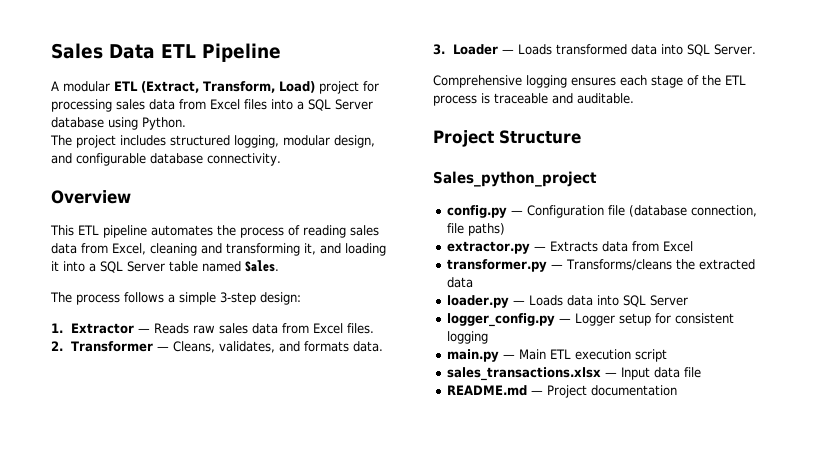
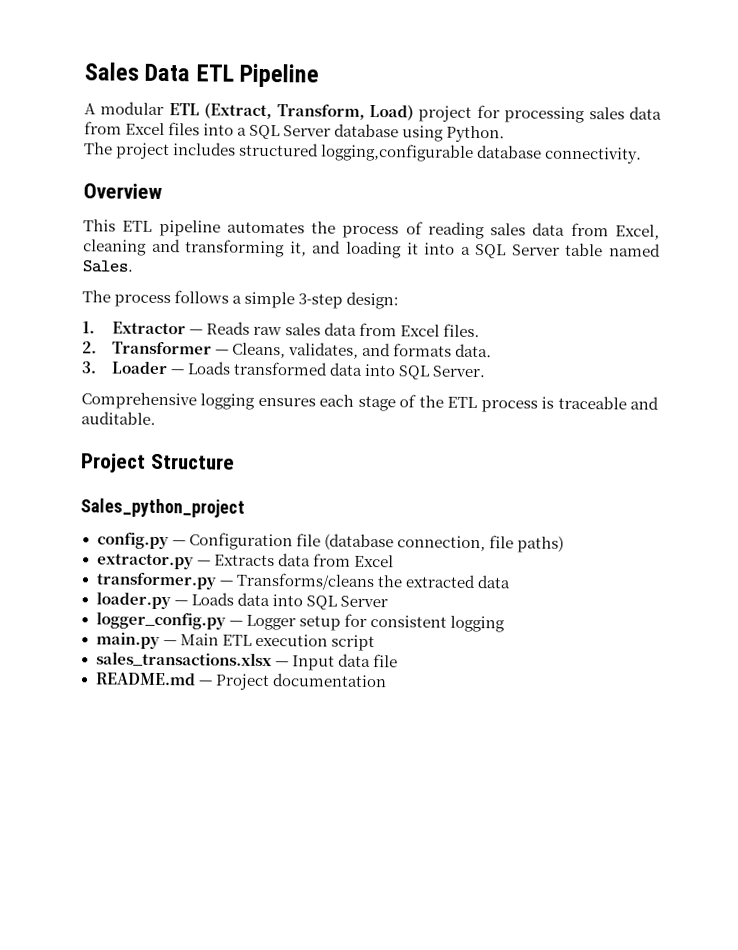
- The project includes structured logging, modular design, and configurable database connectivity.
+ The project includes structured logging,configurable database connectivity.

